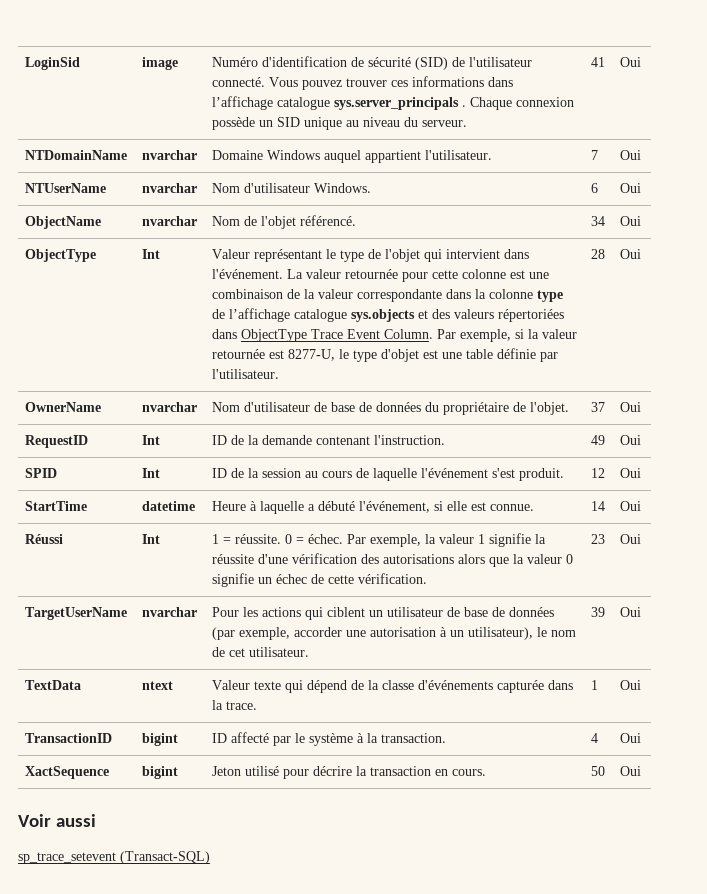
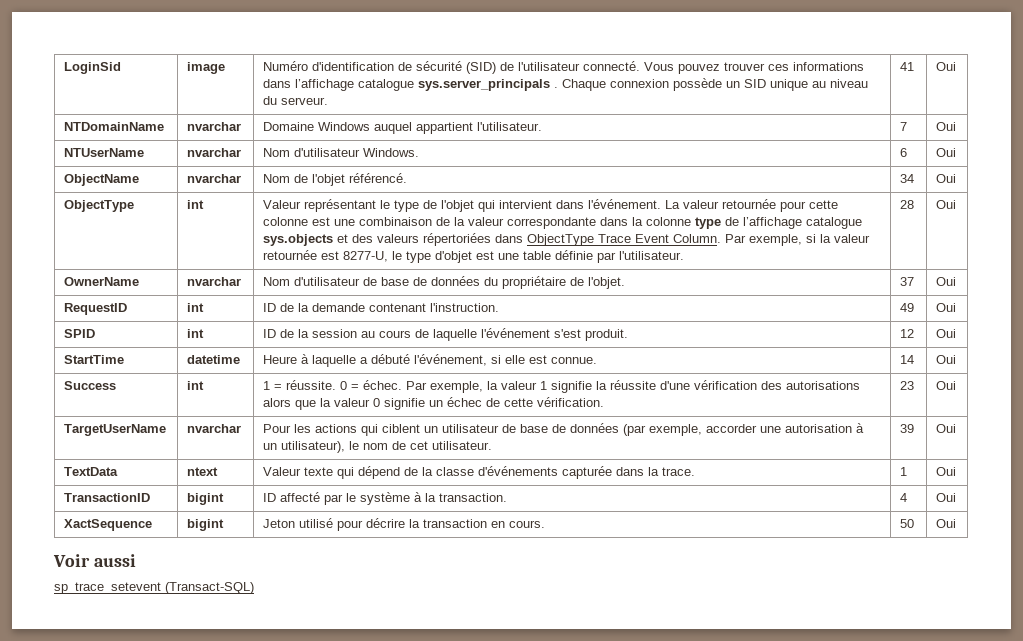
- ObjectType | Int
+ ObjectType | int
- RequestID | Int | ID de la demande contenant l'instruction. | 49 | Oui
+ RequestID | int | ID de la demande contenant l'instruction. | 49 | Oui
- SPID | Int | ID de la session au cours de laquelle l'événement s'est produit. | 12 | Oui
+ SPID | int | ID de la session au cours de laquelle l'événement s'est produit. | 12 | Oui
- Réussi | Int | 1 = réussite. 0 = échec. Par exemple, la valeur 1 signifie la réussite d'une vérification des autorisations alors que la valeur 0 signifie un échec de cette vérification. | 23 | Oui
+ Success | int | 1 = réussite. 0 = échec. Par exemple, la valeur 1 signifie la réussite d'une vérification des autorisations alors que la valeur 0 signifie un échec de cette vérification. | 23 | Oui

